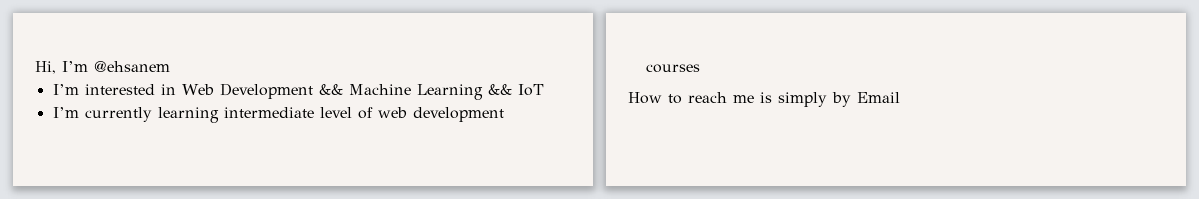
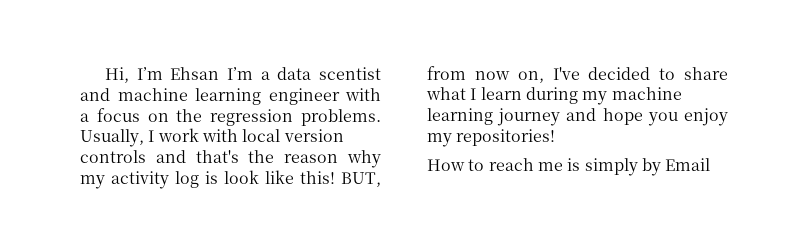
- Hi, I’m @ehsanem
- I’m interested in Web Development && Machine Learning && IoT
- I’m currently learning intermediate level of web development courses
+ Hi, I’m Ehsan I’m a data scentist and machine learning engineer with a focus on the regression problems. Usually, I work with local version controls and that's the reason why my activity log is look like this! BUT, from now on, I've decided to share what I learn during my machine learning journey and hope you enjoy my repositories!

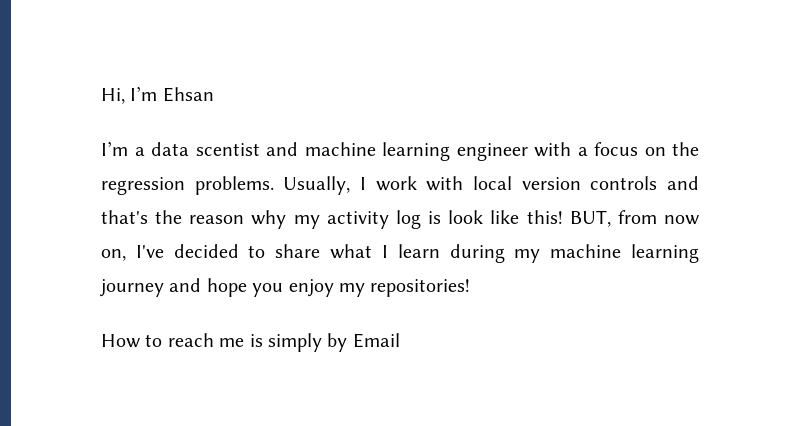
- Hi, I’m Ehsan I’m a data scentist and machine learning engineer with a focus on the regression problems.
+ Hi, I’m Ehsan
+ I’m a data scentist and machine learning engineer with a focus on the regression problems.

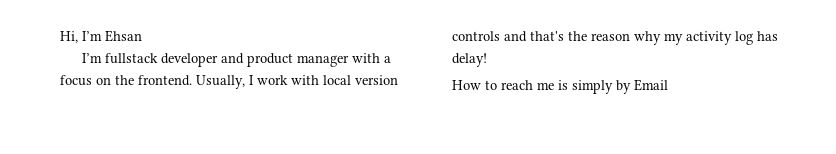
- I’m a data scentist and machine learning engineer with a focus on the regression problems.
+ I’m fullstack developer and product manager with a focus on the frontend.
- Usually, I work with local version controls and that's the reason why my activity log is look like this! BUT, from now on, I've decided to share what I learn during my machine learning journey and hope you enjoy my repositories!
+ Usually, I work with local version controls and that's the reason why my activity log has delay!

